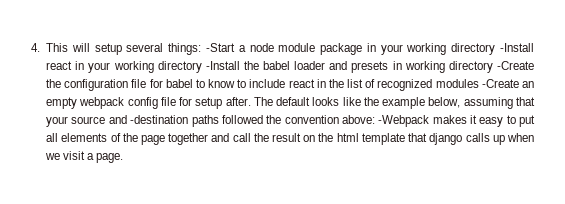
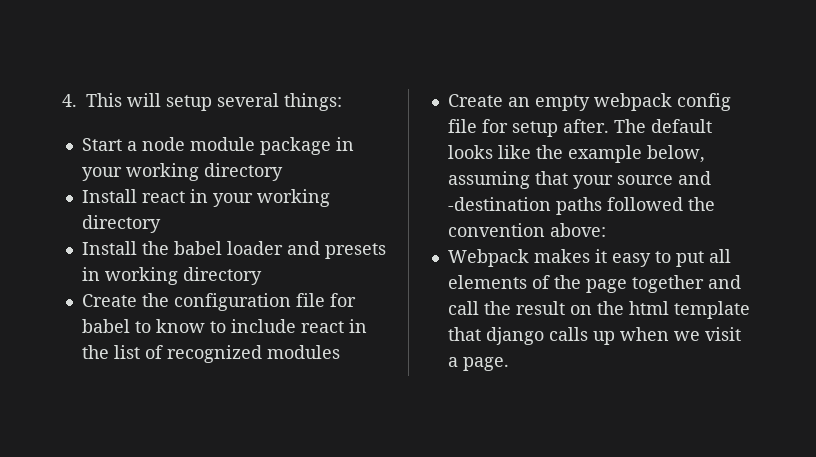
- 4. This will setup several things: -Start a node module package in your working directory -Install react in your working directory -Install the babel loader and presets in working directory -Create the configuration file for babel to know to include react in the list of recognized modules -Create an empty webpack config file for setup after.
+ 4. This will setup several things:
+ Start a node module package in your working directory
+ Install react in your working directory
+ Install the babel loader and presets in working directory
+ Create the configuration file for babel to know to include react in the list of recognized modules
+ Create an empty webpack config file for setup after.
- The default looks like the example below, assuming that your source and -destination paths followed the convention above: -Webpack makes it easy to put all elements of the page together and call the result on the html template that django calls up when we visit a page.
+ The default looks like the example below, assuming that your source and -destination paths followed the convention above:
+ Webpack makes it easy to put all elements of the page together and call the result on the html template that django calls up when we visit a page.

